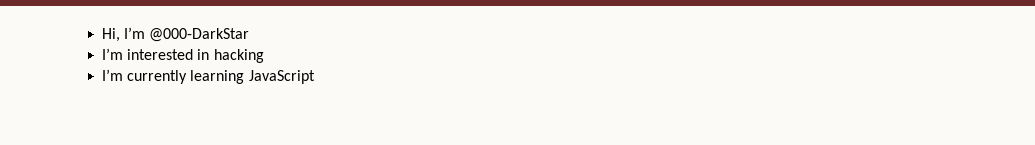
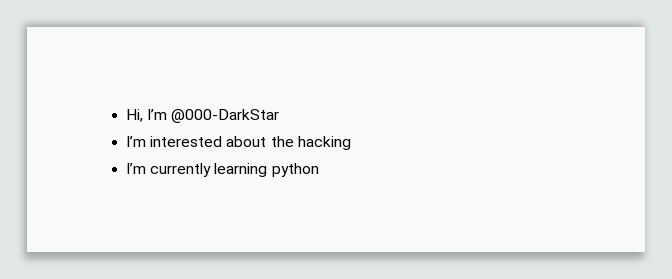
- I’m interested in hacking
+ I’m interested about the hacking
- I’m currently learning JavaScript
+ I’m currently learning python

